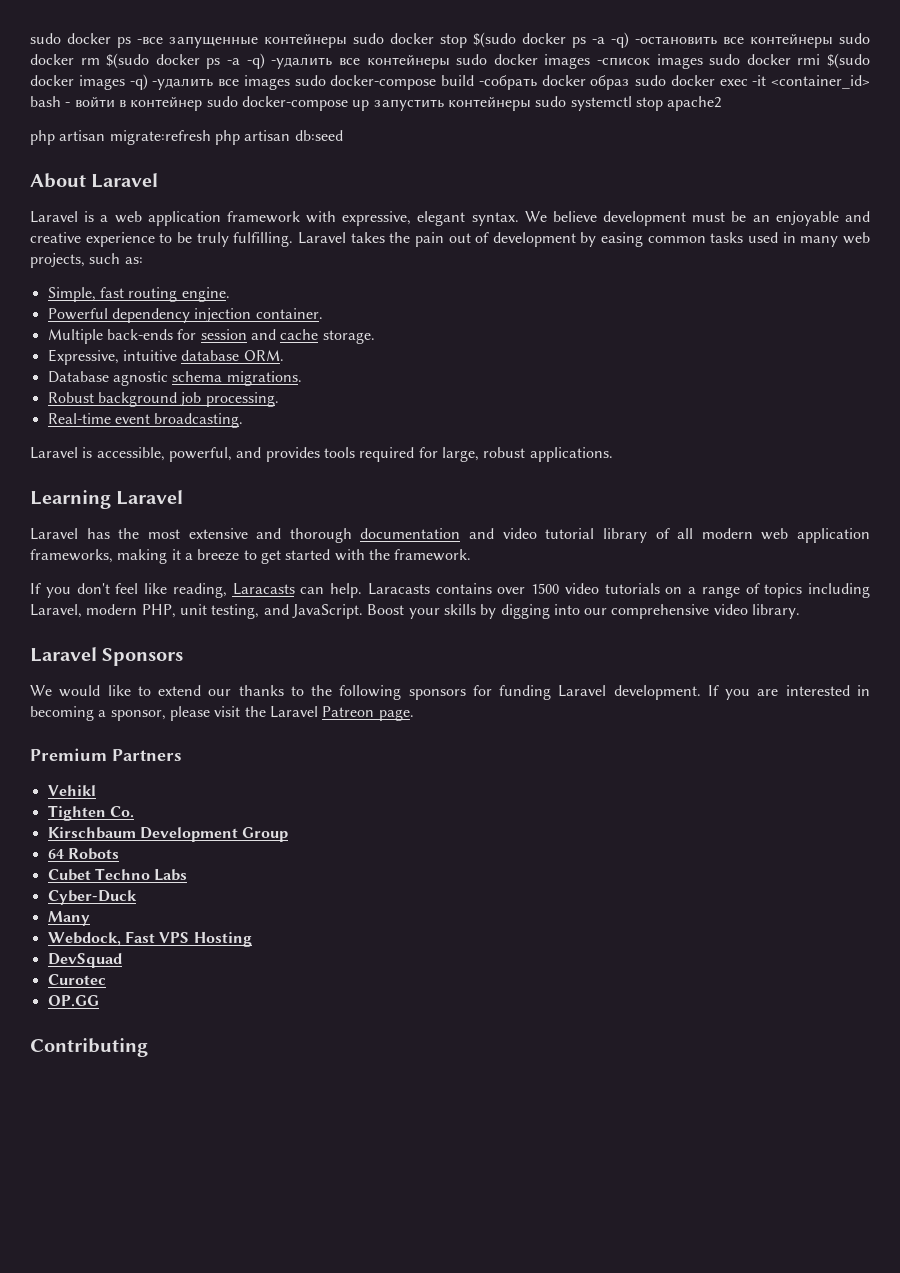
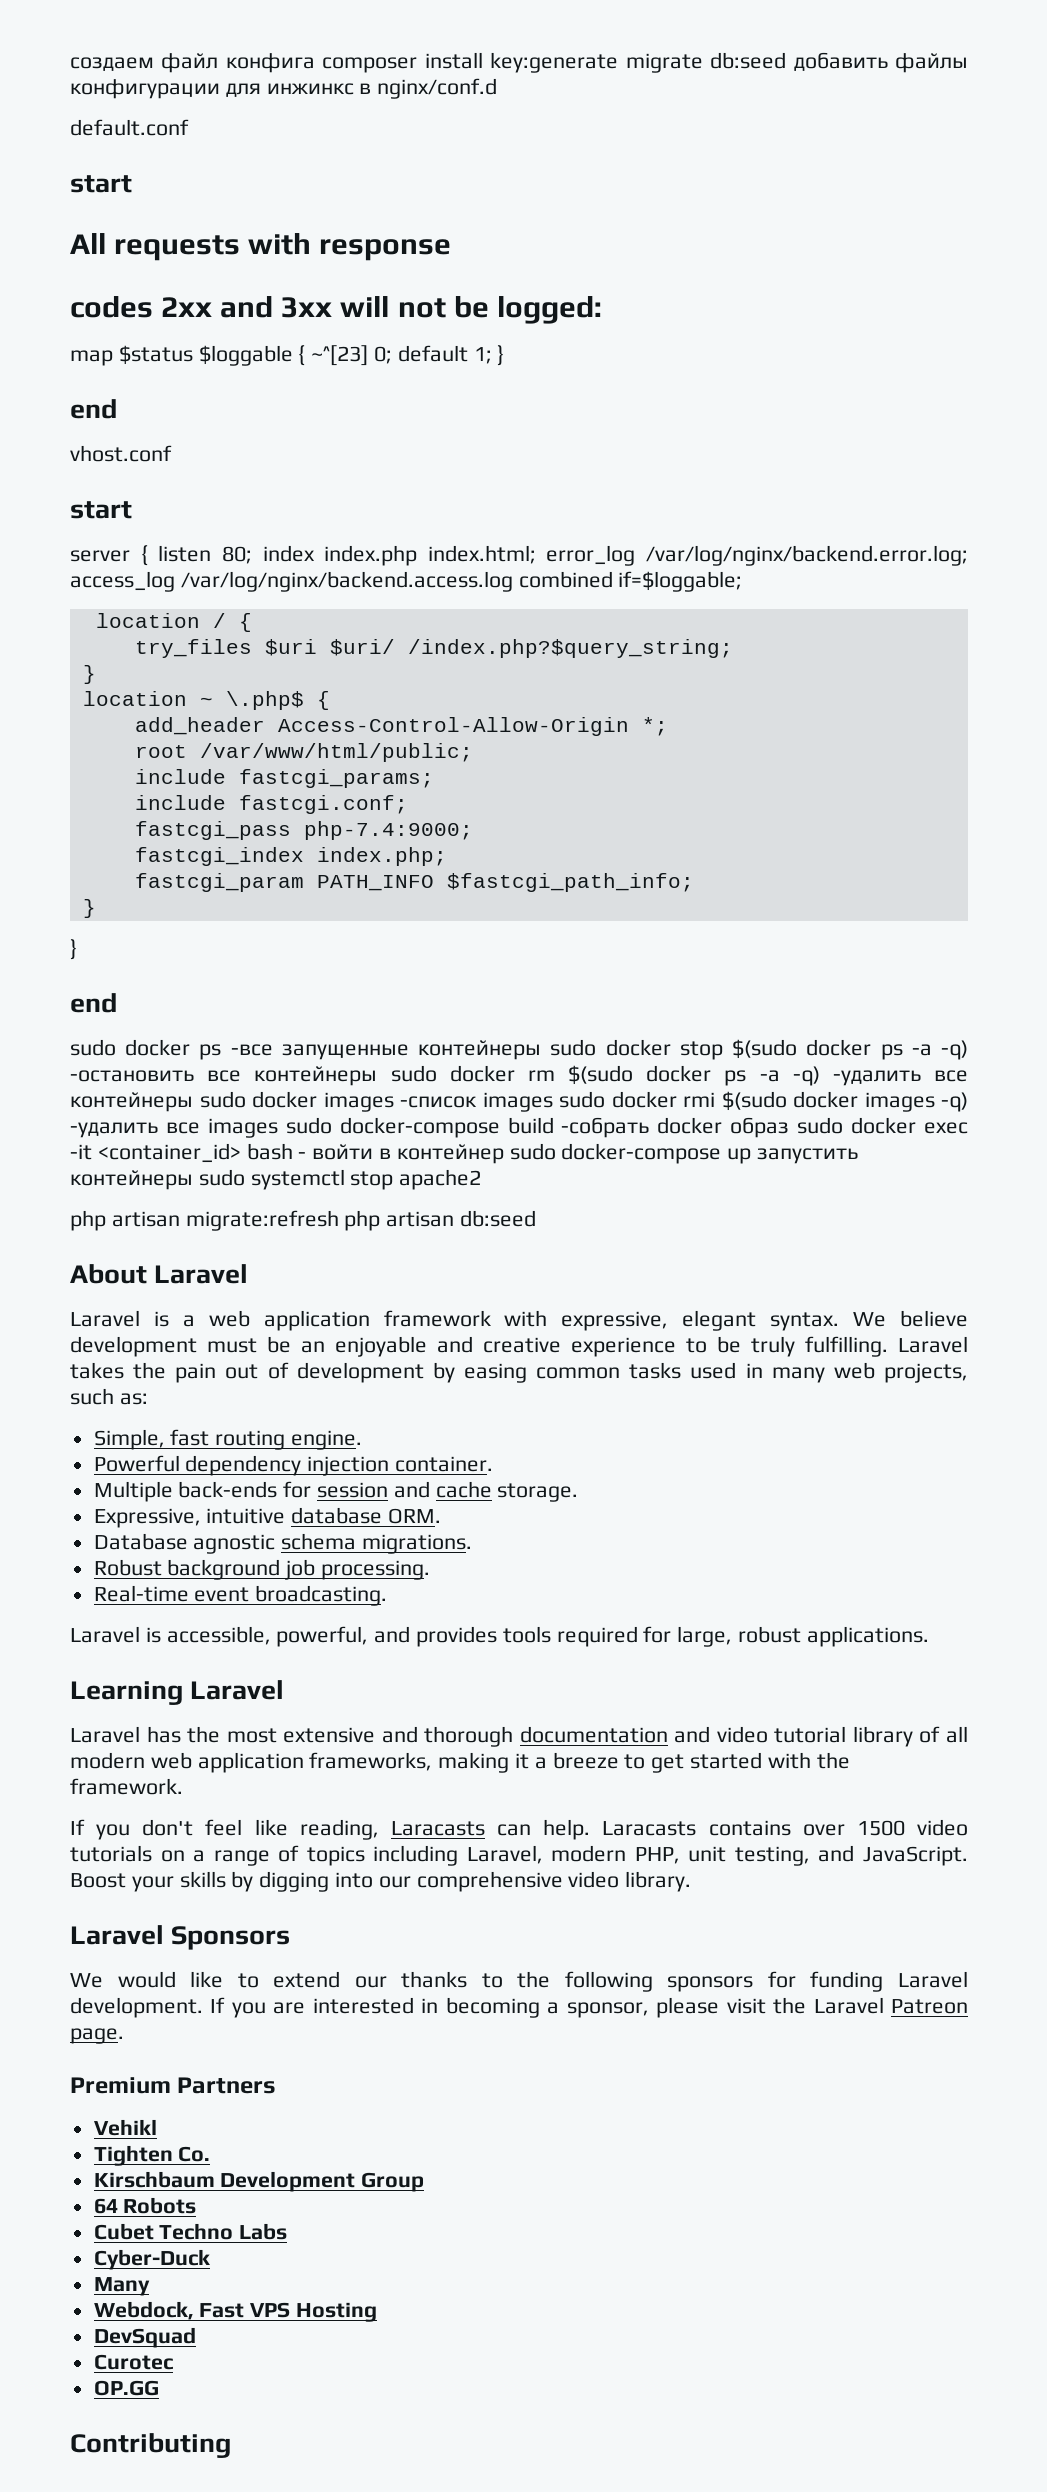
+ создаем файл конфига composer install key:generate migrate db:seed добавить файлы конфигурации для инжинкс в nginx/conf.d
+ default.conf
+ start
+ All requests with response
+ codes 2xx and 3xx will not be logged:
+ map $status $loggable { ~^[23] 0; default 1; }
+ end
+ vhost.conf
+ start
+ server { listen 80; index index.php index.html; error_log /var/log/nginx/backend.error.log; access_log /var/log/nginx/backend.access.log combined if=$loggable;
+ location / {
+ try_files $uri $uri/ /index.php?$query_string;
+ }
+ location ~ \.php$ {
+ add_header Access-Control-Allow-Origin *;
+ root /var/www/html/public;
+ include fastcgi_params;
+ include fastcgi.conf;
+ fastcgi_pass php-7.4:9000;
+ fastcgi_index index.php;
+ fastcgi_param PATH_INFO $fastcgi_path_info;
+ }
+ }
+ end

